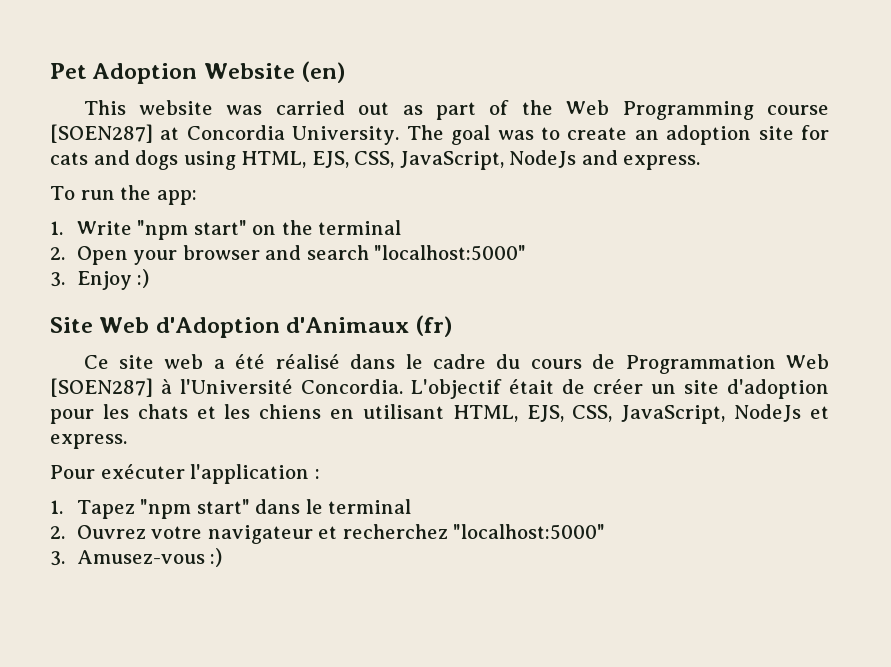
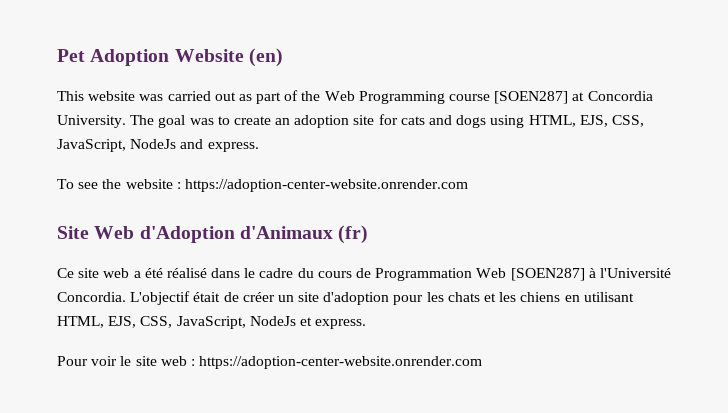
- To run the app:
- 1. Write "npm start" on the terminal
- 2. Open your browser and search "localhost:5000"
- 3. Enjoy :)
+ To see the website : https://adoption-center-website.onrender.com
- Pour exécuter l'application :
- 1. Tapez "npm start" dans le terminal
- 2. Ouvrez votre navigateur et recherchez "localhost:5000"
- 3. Amusez-vous :)
+ Pour voir le site web : https://adoption-center-website.onrender.com

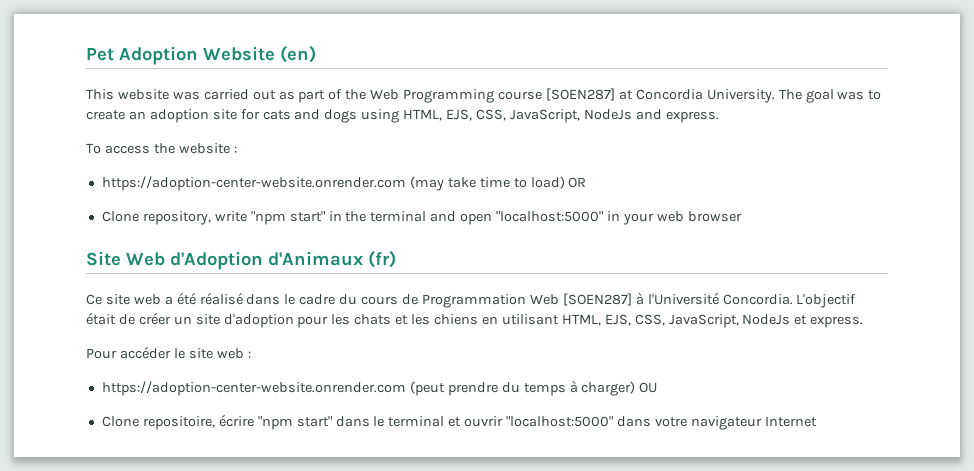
- To see the website : https://adoption-center-website.onrender.com
+ To access the website :
+ https://adoption-center-website.onrender.com (may take time to load) OR
+ Clone repository, write "npm start" in the terminal and open "localhost:5000" in your web browser
- Pour voir le site web : https://adoption-center-website.onrender.com
+ Pour accéder le site web :
+ https://adoption-center-website.onrender.com (peut prendre du temps à charger) OU
+ Clone repositoire, écrire "npm start" dans le terminal et ouvrir "localhost:5000" dans votre navigateur Internet

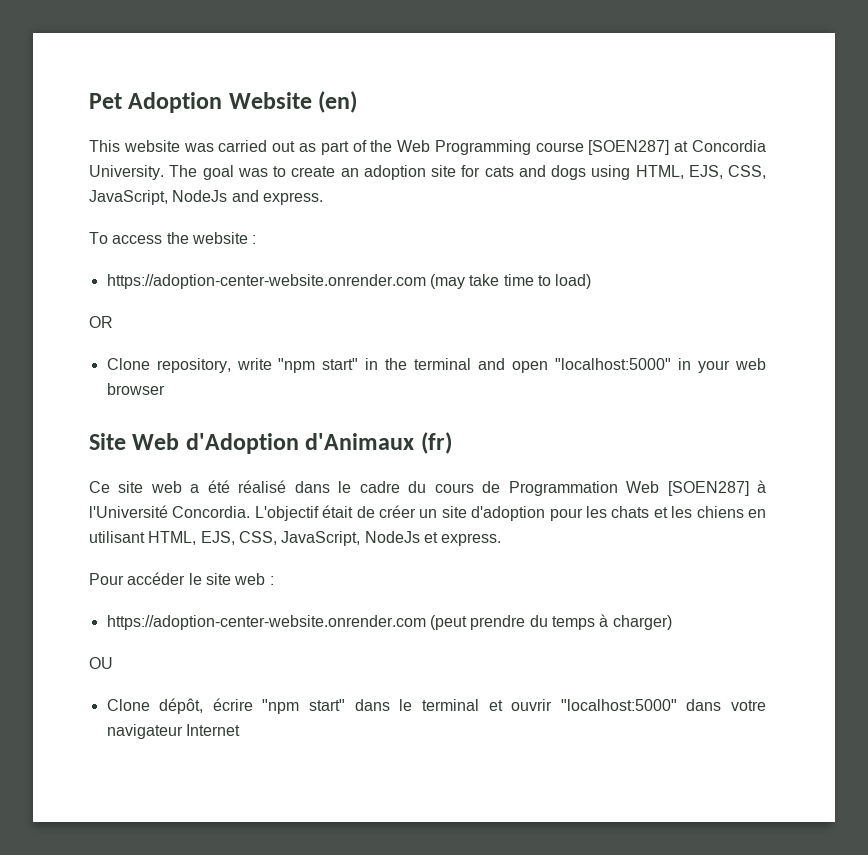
- https://adoption-center-website.onrender.com (may take time to load) OR
+ https://adoption-center-website.onrender.com (may take time to load)
+ OR
- https://adoption-center-website.onrender.com (peut prendre du temps à charger) OU
+ https://adoption-center-website.onrender.com (peut prendre du temps à charger)
+ OU
- Clone repositoire, écrire "npm start" dans le terminal et ouvrir "localhost:5000" dans votre navigateur Internet
+ Clone dépôt, écrire "npm start" dans le terminal et ouvrir "localhost:5000" dans votre navigateur Internet

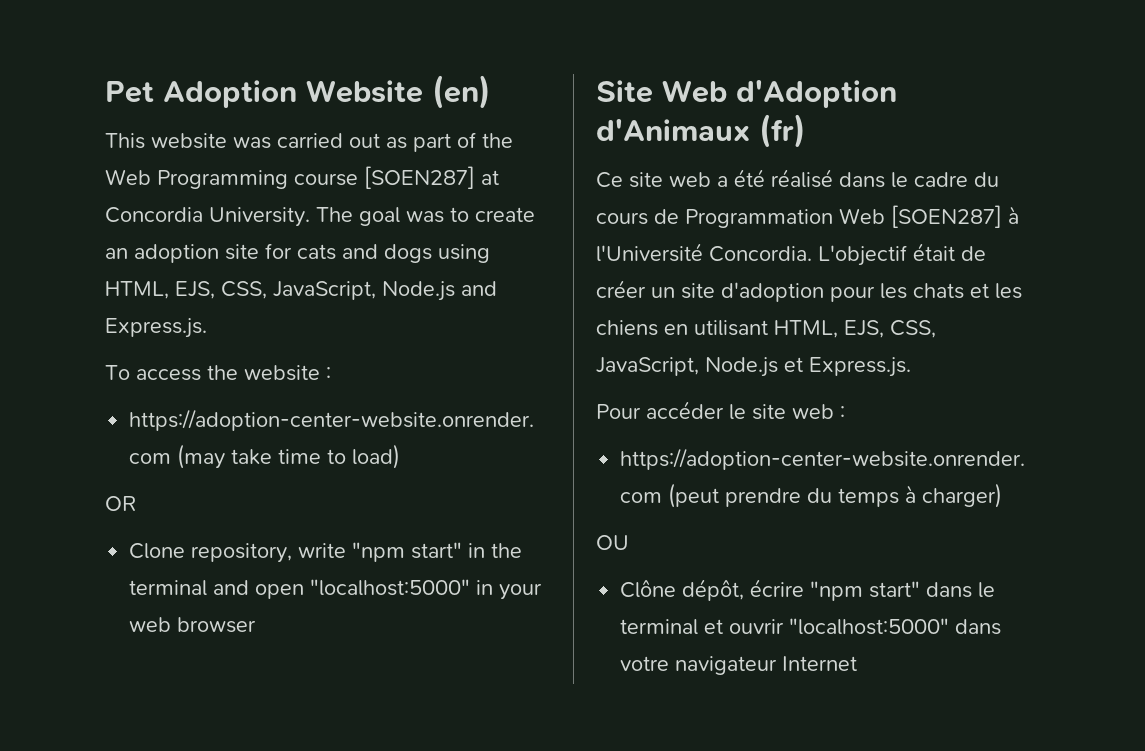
- The goal was to create an adoption site for cats and dogs using HTML, EJS, CSS, JavaScript, NodeJs and express.
+ The goal was to create an adoption site for cats and dogs using HTML, EJS, CSS, JavaScript, Node.js and Express.js.
- L'objectif était de créer un site d'adoption pour les chats et les chiens en utilisant HTML, EJS, CSS, JavaScript, NodeJs et express.
+ L'objectif était de créer un site d'adoption pour les chats et les chiens en utilisant HTML, EJS, CSS, JavaScript, Node.js et Express.js.
- Clone dépôt, écrire "npm start" dans le terminal et ouvrir "localhost:5000" dans votre navigateur Internet
+ Clône dépôt, écrire "npm start" dans le terminal et ouvrir "localhost:5000" dans votre navigateur Internet

